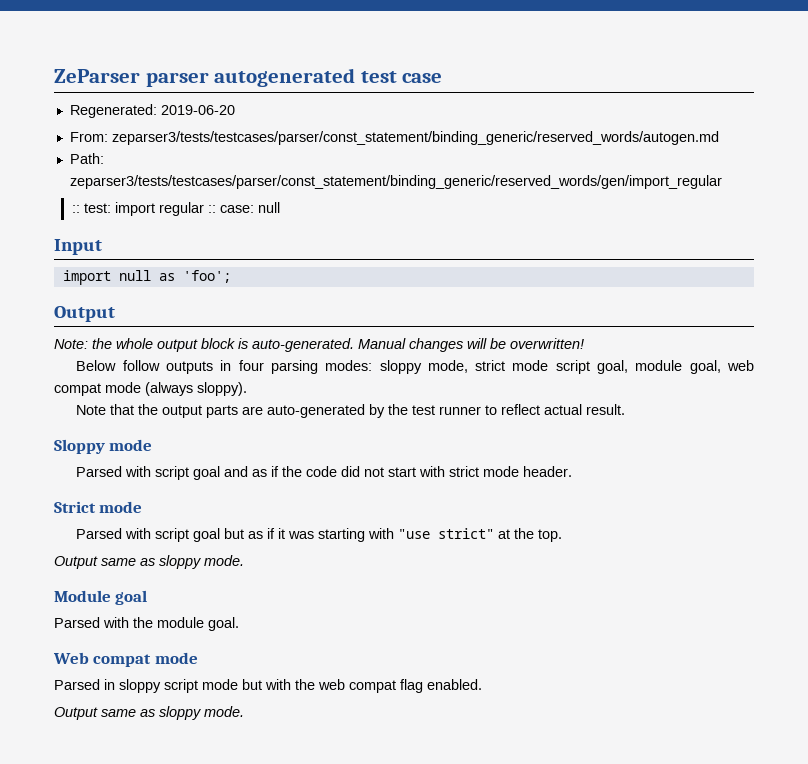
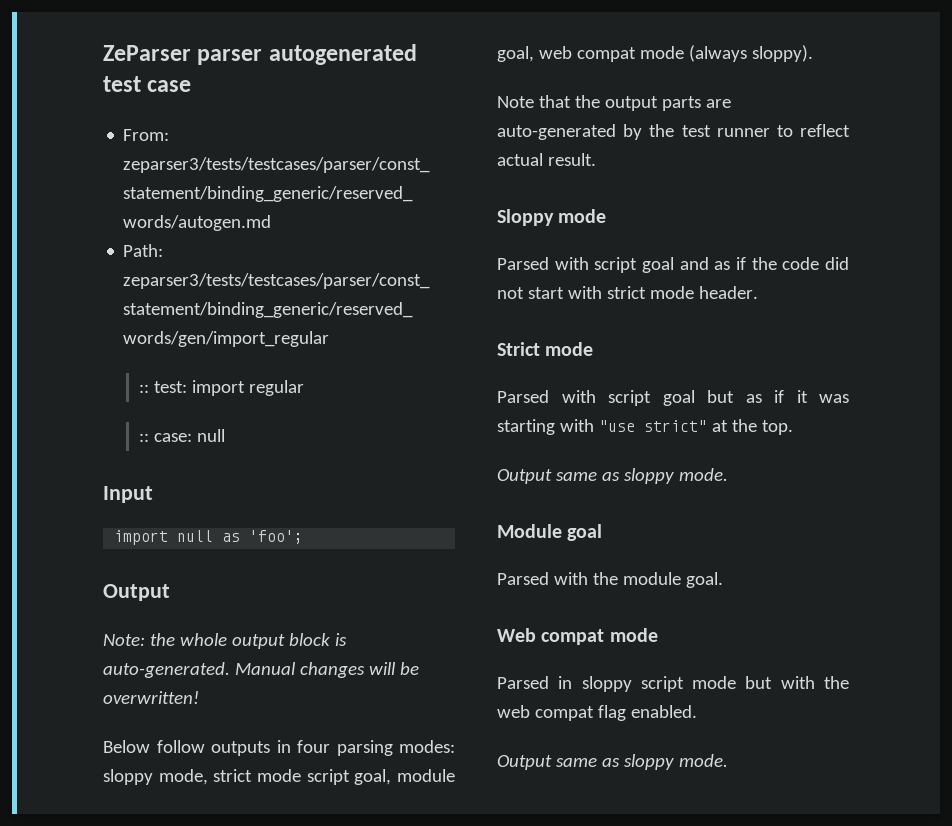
- Regenerated: 2019-06-20
- :: test: import regular :: case: null
+ :: test: import regular
+ :: case: null

